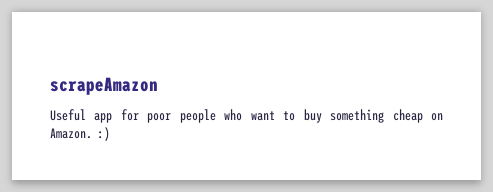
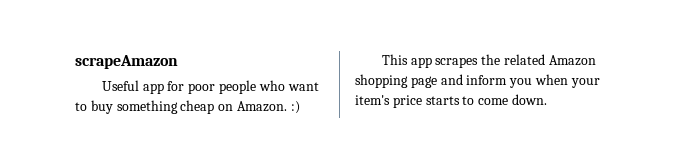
+ This app scrapes the related Amazon shopping page and inform you when your item's price starts to come down.

